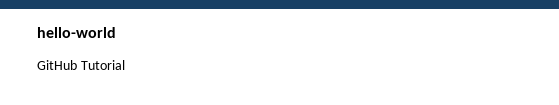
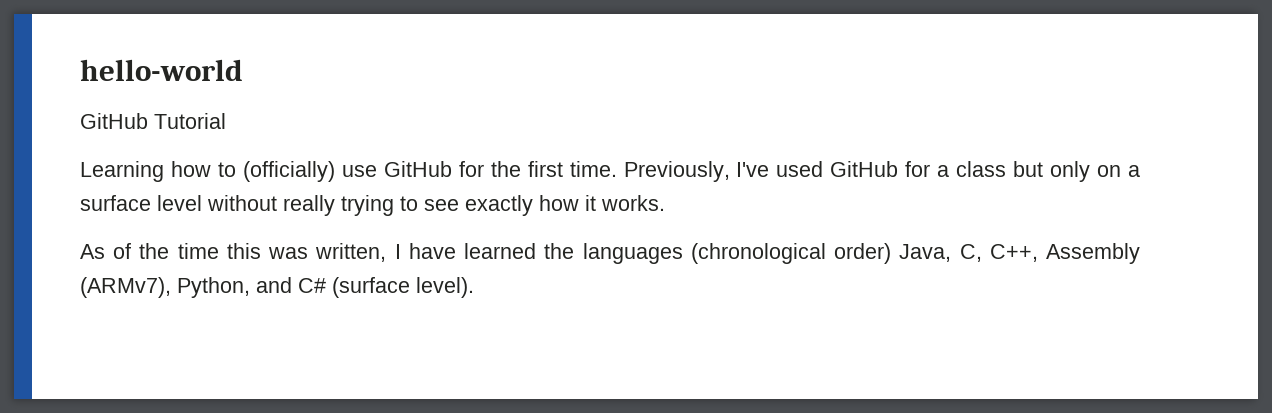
+ Learning how to (officially) use GitHub for the first time. Previously, I've used GitHub for a class but only on a surface level without really trying to see exactly how it works.
+ As of the time this was written, I have learned the languages (chronological order) Java, C, C++, Assembly (ARMv7), Python, and C# (surface level).

